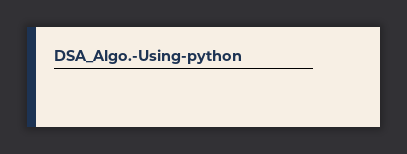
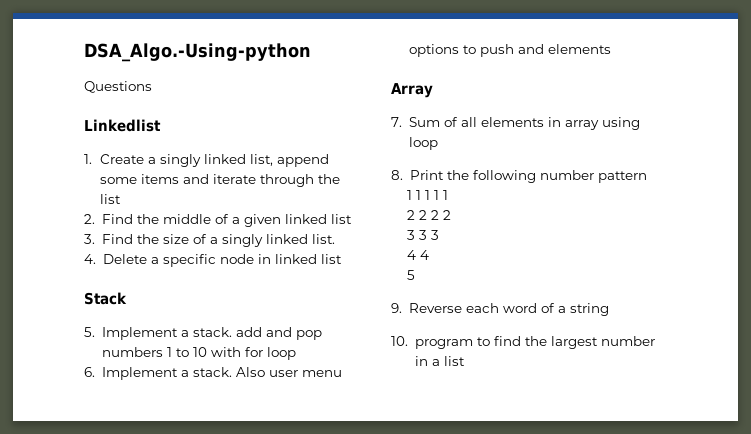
+ Questions
+ Linkedlist
+ 1. Create a singly linked list, append some items and iterate through the list
+ 2. Find the middle of a given linked list
+ 3. Find the size of a singly linked list.
+ 4. Delete a specific node in linked list
+ Stack
+ 5. Implement a stack. add and pop numbers 1 to 10 with for loop
+ 6. Implement a stack. Also user menu options to push and elements
+ Array
+ 7. Sum of all elements in array using loop
+ 8. Print the following number pattern
+ 1 1 1 1 1
+ 2 2 2 2
+ 3 3 3
+ 4 4
+ 5
+ 9. Reverse each word of a string
+ 10. program to find the largest number in a list

